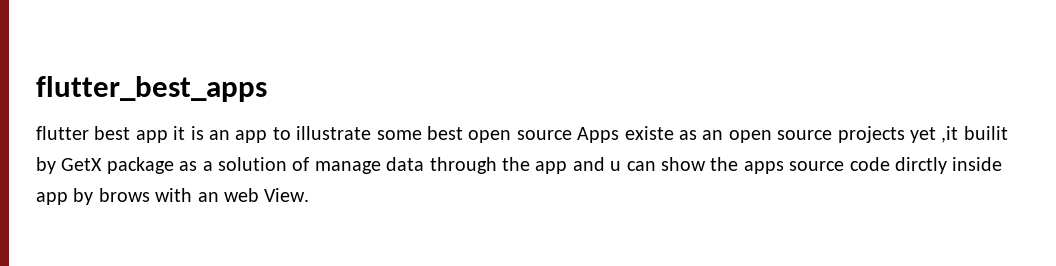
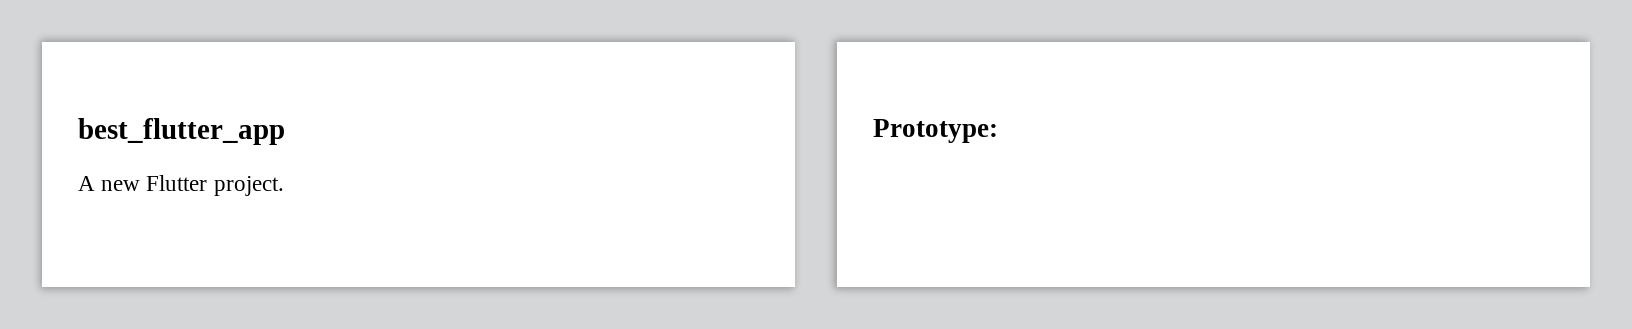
- flutter_best_apps
- flutter best app it is an app to illustrate some best open source Apps existe as an open source projects yet ,it builit by GetX package as a solution of manage data through the app and u can show the apps source code dirctly inside app by brows with an web View.
+ best_flutter_app
+ A new Flutter project.
+ Prototype:

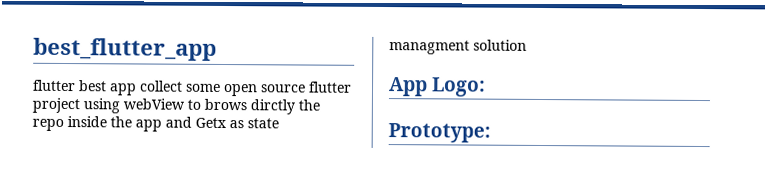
- A new Flutter project.
+ flutter best app collect some open source flutter project using webView to brows dirctly the repo inside the app and Getx as state managment solution
+ App Logo:

